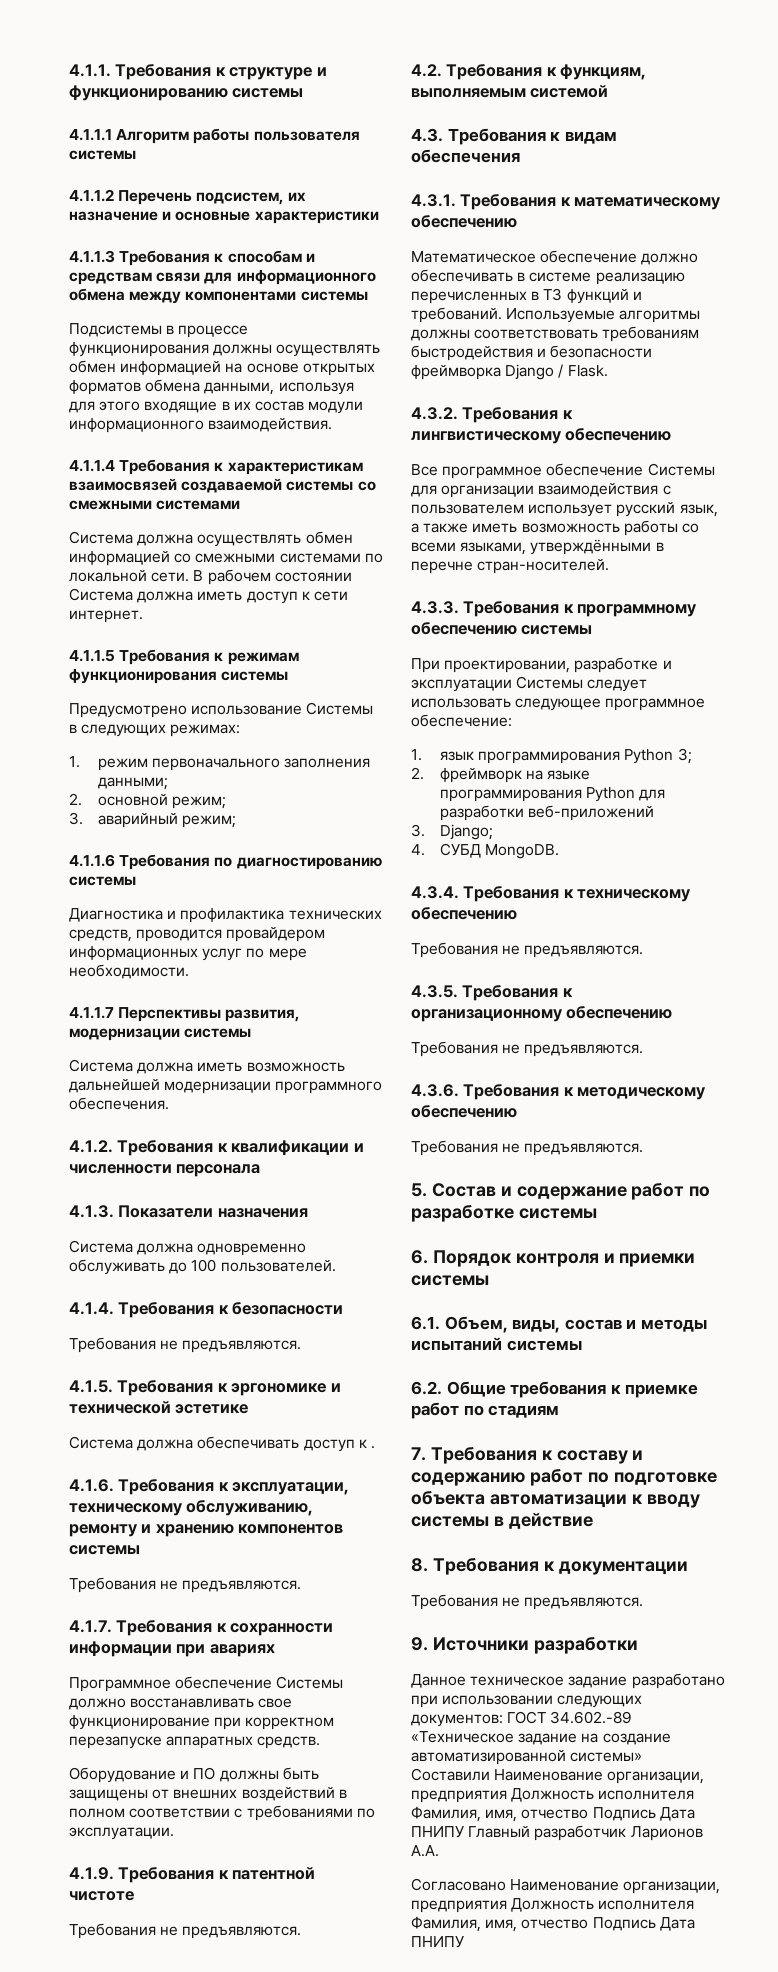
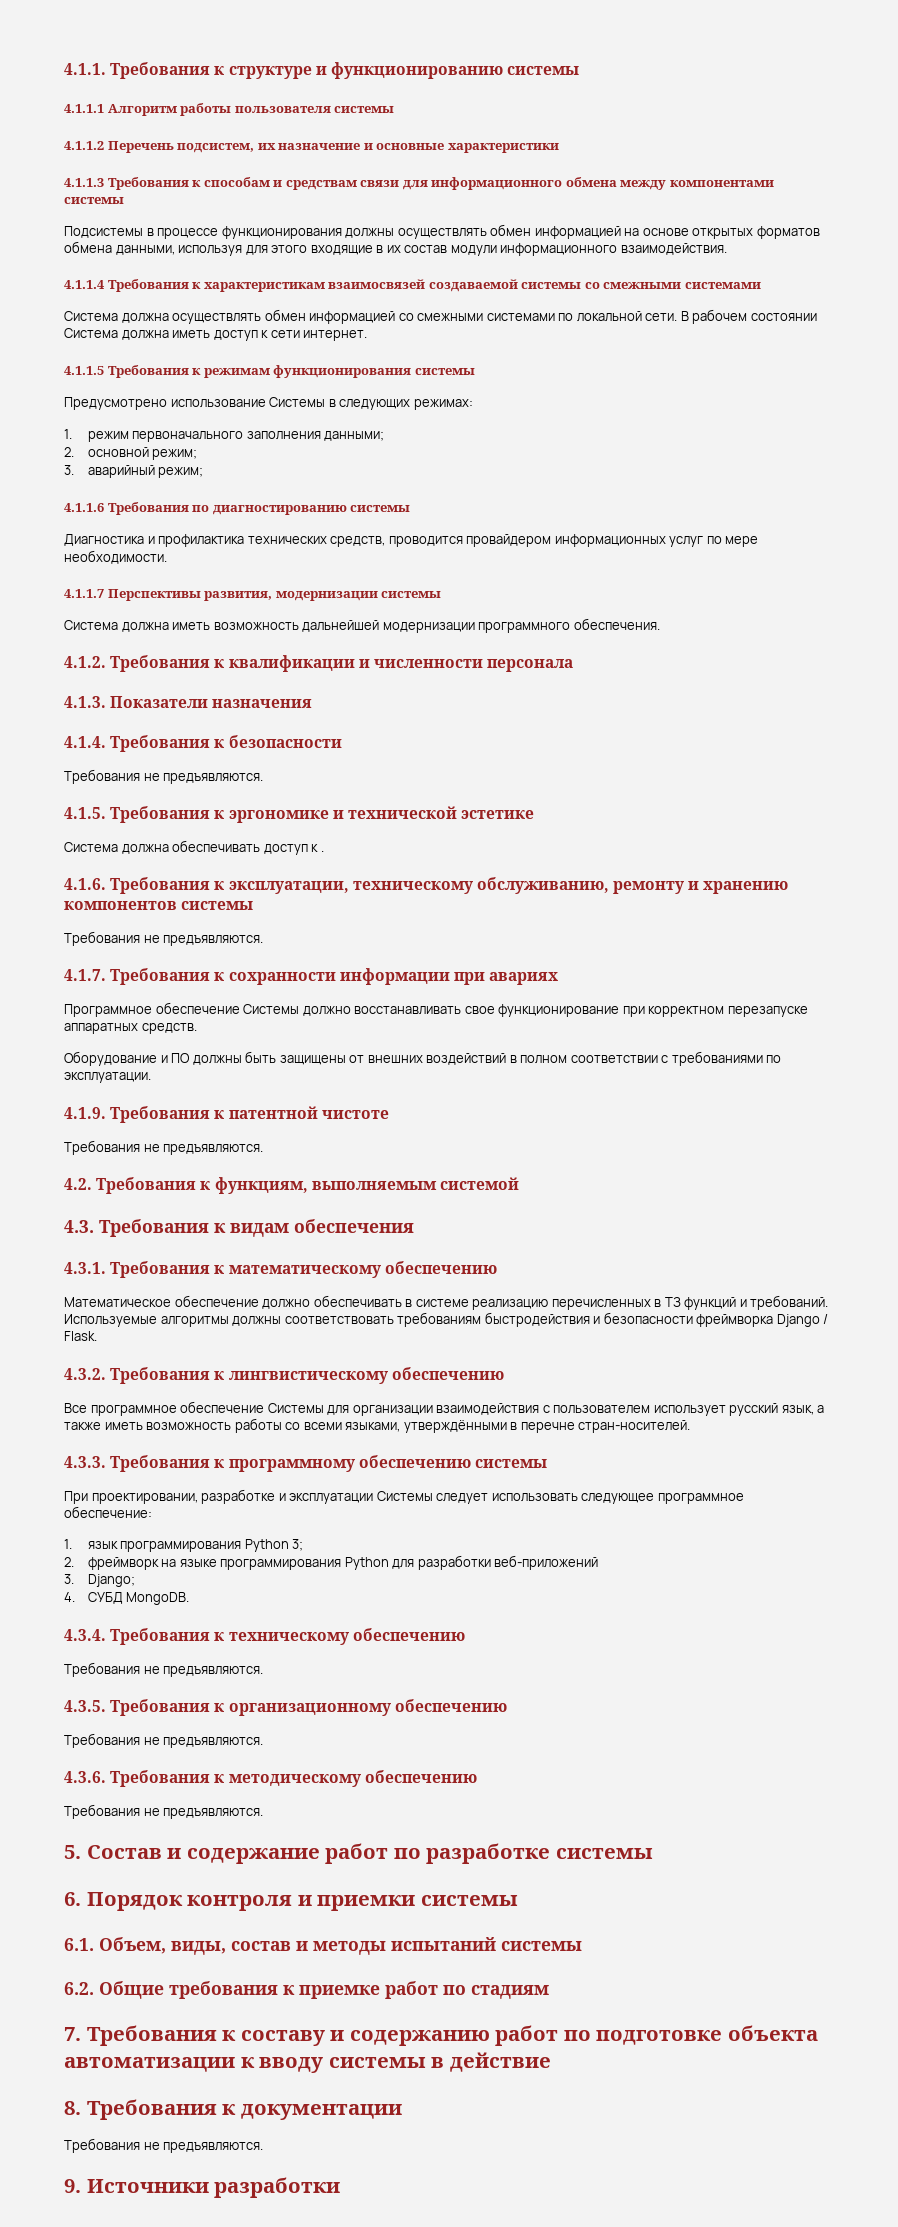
- Система должна одновременно обслуживать до 100 пользователей.
- Данное техническое задание разработано при использовании следующих документов: ГОСТ 34.602.-89 «Техническое задание на создание автоматизированной системы» Составили Наименование организации, предприятия Должность исполнителя Фамилия, имя, отчество Подпись Дата ПНИПУ Главный разработчик Ларионов А.А.
- Согласовано Наименование организации, предприятия Должность исполнителя Фамилия, имя, отчество Подпись Дата ПНИПУ

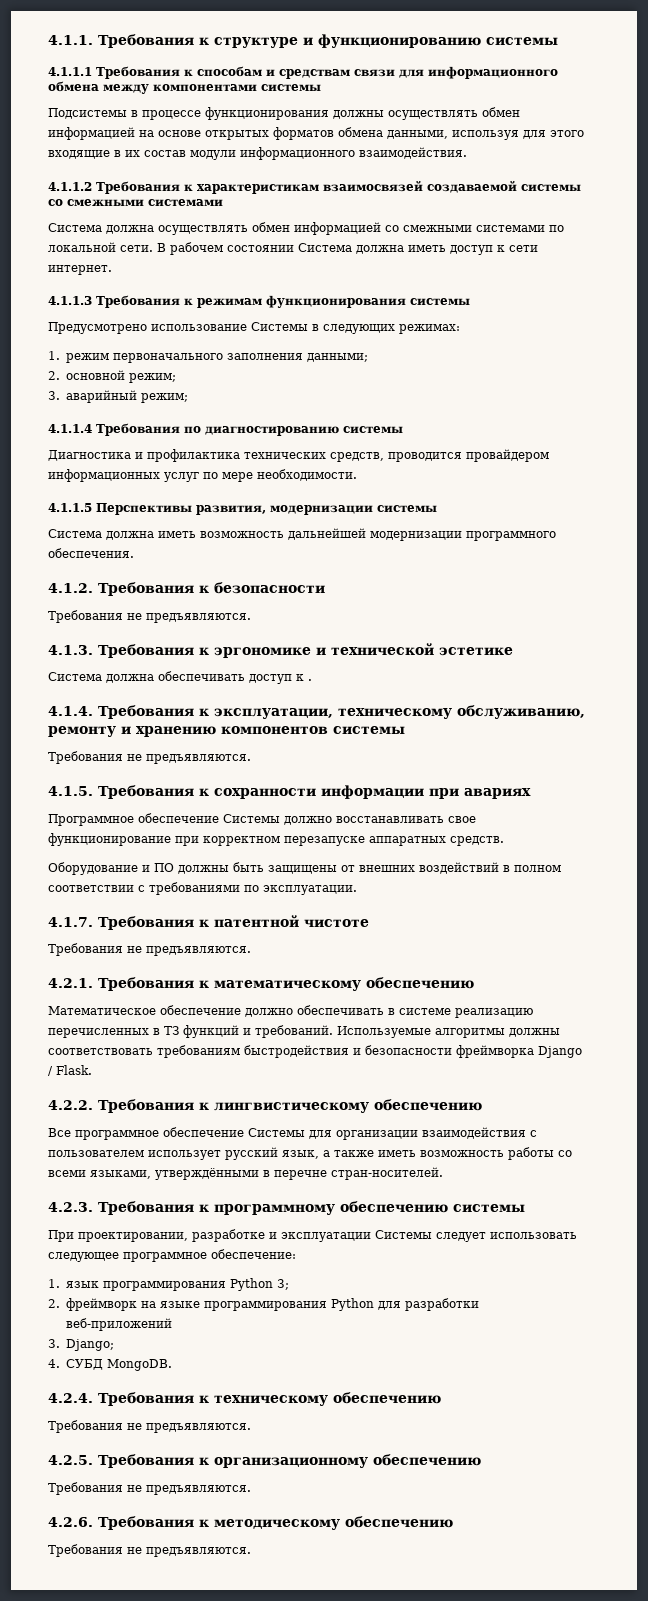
- 4.1.1.1 Алгоритм работы пользователя системы
- 4.1.1.2 Перечень подсистем, их назначение и основные характеристики
- 4.1.1.3 Требования к способам и средствам связи для информационного обмена между компонентами системы
+ 4.1.1.1 Требования к способам и средствам связи для информационного обмена между компонентами системы
- 4.1.1.4 Требования к характеристикам взаимосвязей создаваемой системы со смежными системами
+ 4.1.1.2 Требования к характеристикам взаимосвязей создаваемой системы со смежными системами
- 4.1.1.5 Требования к режимам функционирования системы
+ 4.1.1.3 Требования к режимам функционирования системы
- 4.1.1.6 Требования по диагностированию системы
+ 4.1.1.4 Требования по диагностированию системы
- 4.1.1.7 Перспективы развития, модернизации системы
+ 4.1.1.5 Перспективы развития, модернизации системы
- 4.1.2. Требования к квалификации и численности персонала
- 4.1.3. Показатели назначения
- 4.1.4. Требования к безопасности
+ 4.1.2. Требования к безопасности
- 4.1.5. Требования к эргономике и технической эстетике
+ 4.1.3. Требования к эргономике и технической эстетике
- 4.1.6. Требования к эксплуатации, техническому обслуживанию, ремонту и хранению компонентов системы
+ 4.1.4. Требования к эксплуатации, техническому обслуживанию, ремонту и хранению компонентов системы
- 4.1.7. Требования к сохранности информации при авариях
+ 4.1.5. Требования к сохранности информации при авариях
- 4.1.9. Требования к патентной чистоте
+ 4.1.7. Требования к патентной чистоте
- 4.2. Требования к функциям, выполняемым системой
- 4.3. Требования к видам обеспечения
- 4.3.1. Требования к математическому обеспечению
+ 4.2.1. Требования к математическому обеспечению
- 4.3.2. Требования к лингвистическому обеспечению
+ 4.2.2. Требования к лингвистическому обеспечению
- 4.3.3. Требования к программному обеспечению системы
+ 4.2.3. Требования к программному обеспечению системы
- 4.3.4. Требования к техническому обеспечению
+ 4.2.4. Требования к техническому обеспечению
- 4.3.5. Требования к организационному обеспечению
+ 4.2.5. Требования к организационному обеспечению
- 4.3.6. Требования к методическому обеспечению
+ 4.2.6. Требования к методическому обеспечению
- 5. Состав и содержание работ по разработке системы
- 6. Порядок контроля и приемки системы
- 6.1. Объем, виды, состав и методы испытаний системы
- 6.2. Общие требования к приемке работ по стадиям
- 7. Требования к составу и содержанию работ по подготовке объекта автоматизации к вводу системы в действие
- 8. Требования к документации
- Требования не предъявляются.
- 9. Источники разработки

